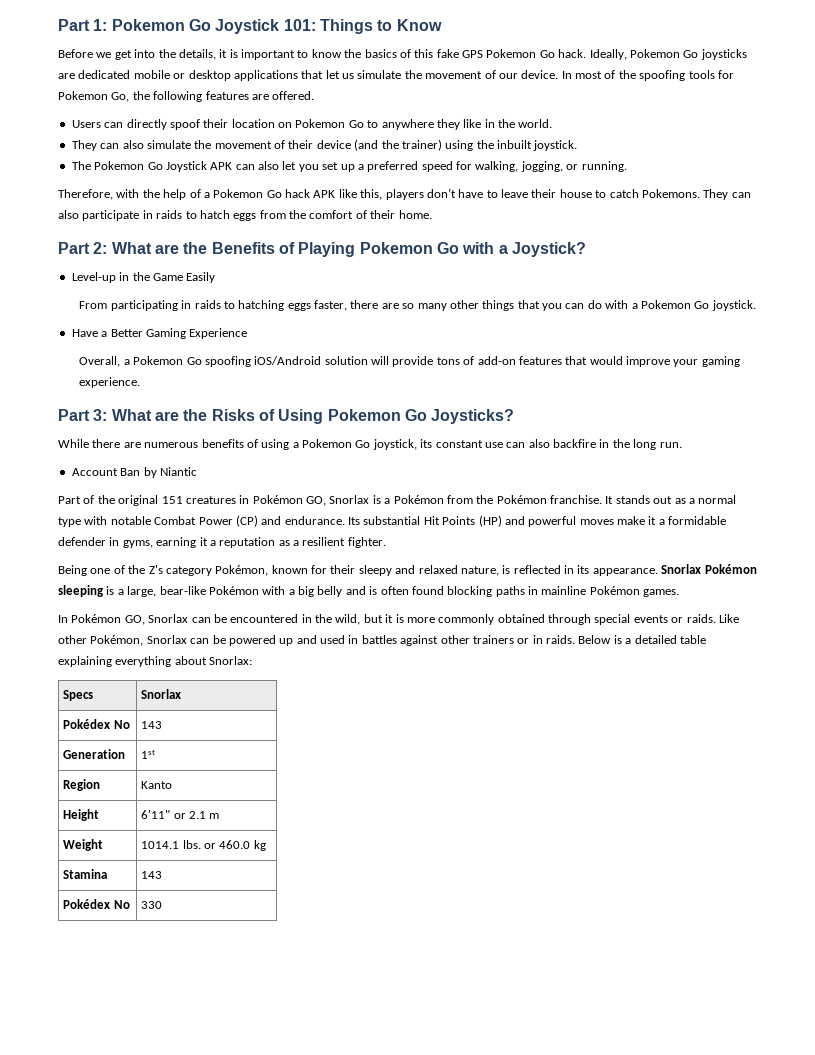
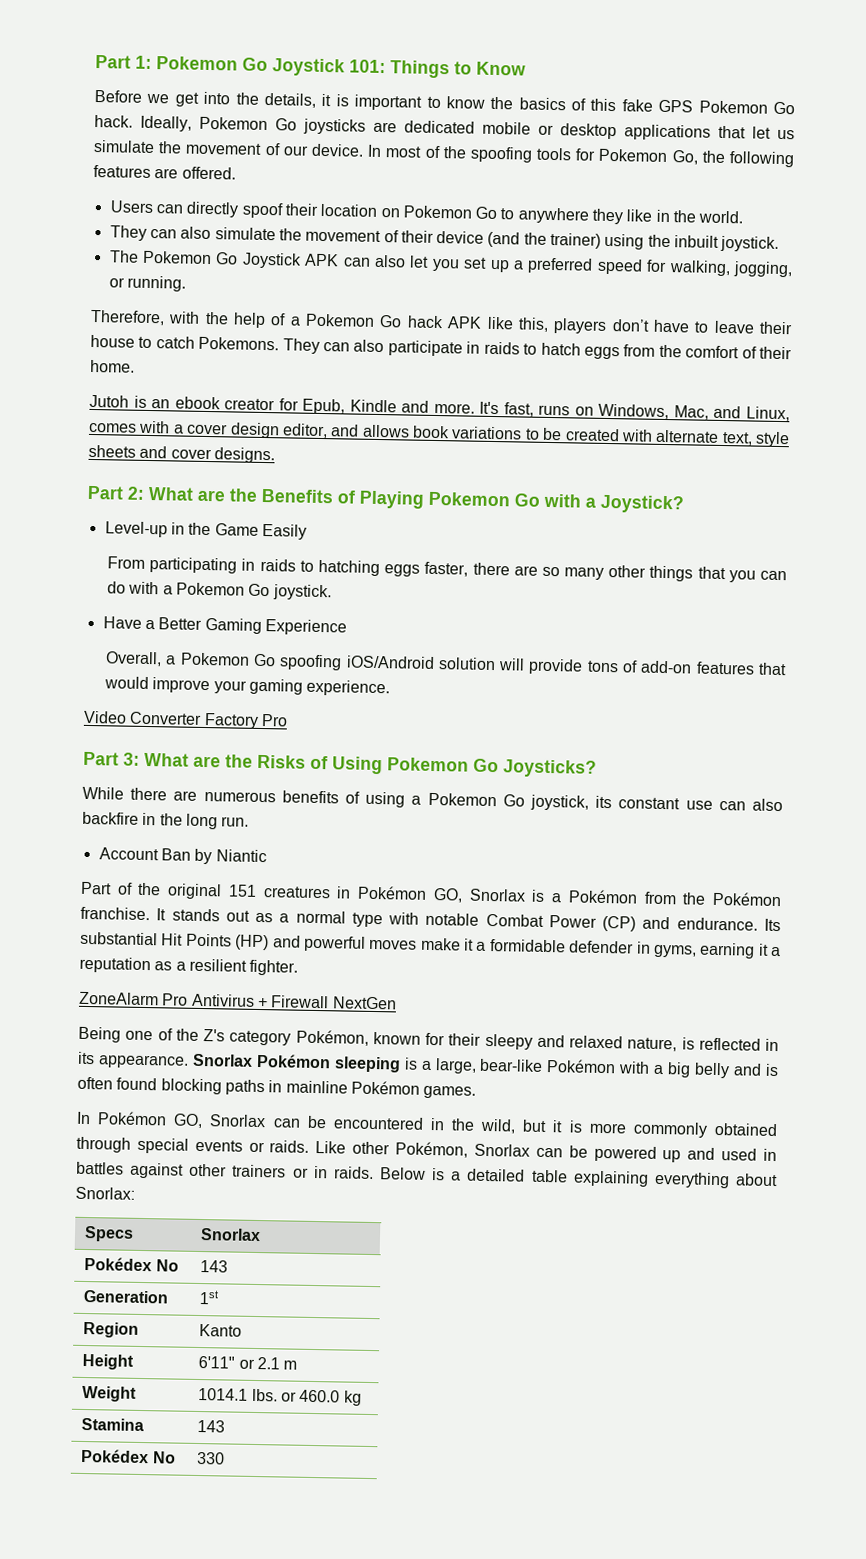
+ Jutoh is an ebook creator for Epub, Kindle and more. It's fast, runs on Windows, Mac, and Linux, comes with a cover design editor, and allows book variations to be created with alternate text, style sheets and cover designs.
+ Video Converter Factory Pro
+ ZoneAlarm Pro Antivirus + Firewall NextGen

